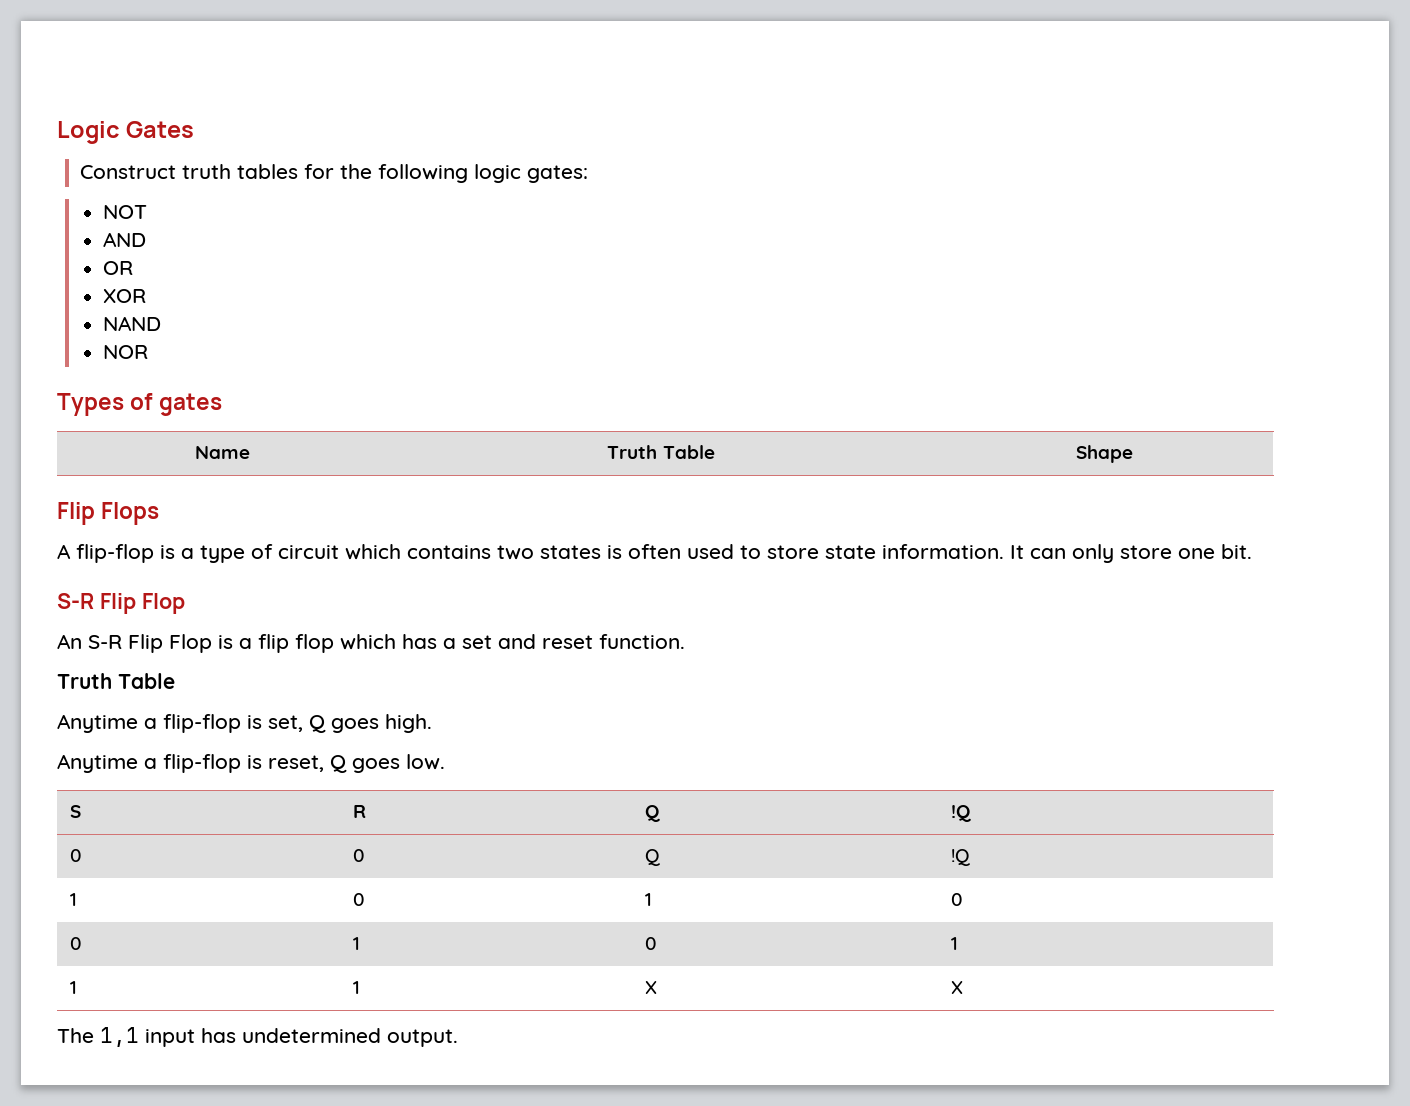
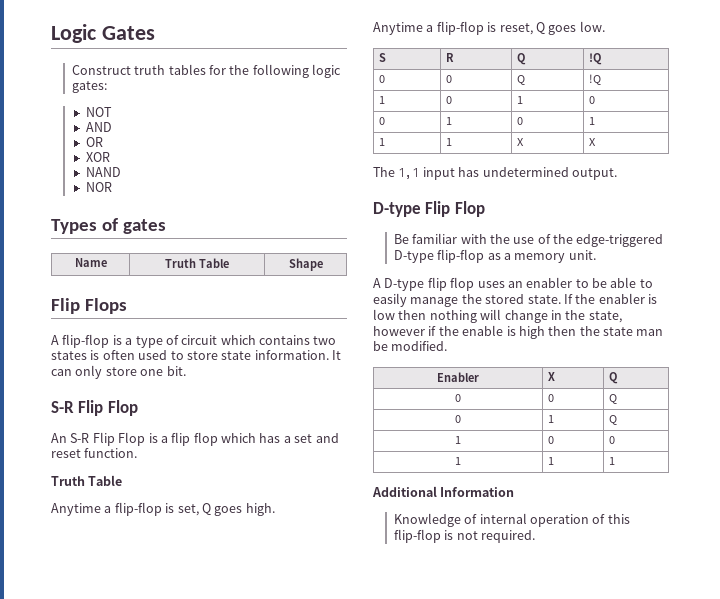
+ D-type Flip Flop
+ Be familiar with the use of the edge-triggered D-type flip-flop as a memory unit.
+ A D-type flip flop uses an enabler to be able to easily manage the stored state. If the enabler is low then nothing will change in the state, however if the enable is high then the state man be modified.
+ Enabler | X | Q
+ 0 | 0 | Q
+ 0 | 1 | Q
+ 1 | 0 | 0
+ 1 | 1 | 1
+ Additional Information
+ Knowledge of internal operation of this flip-flop is not required.

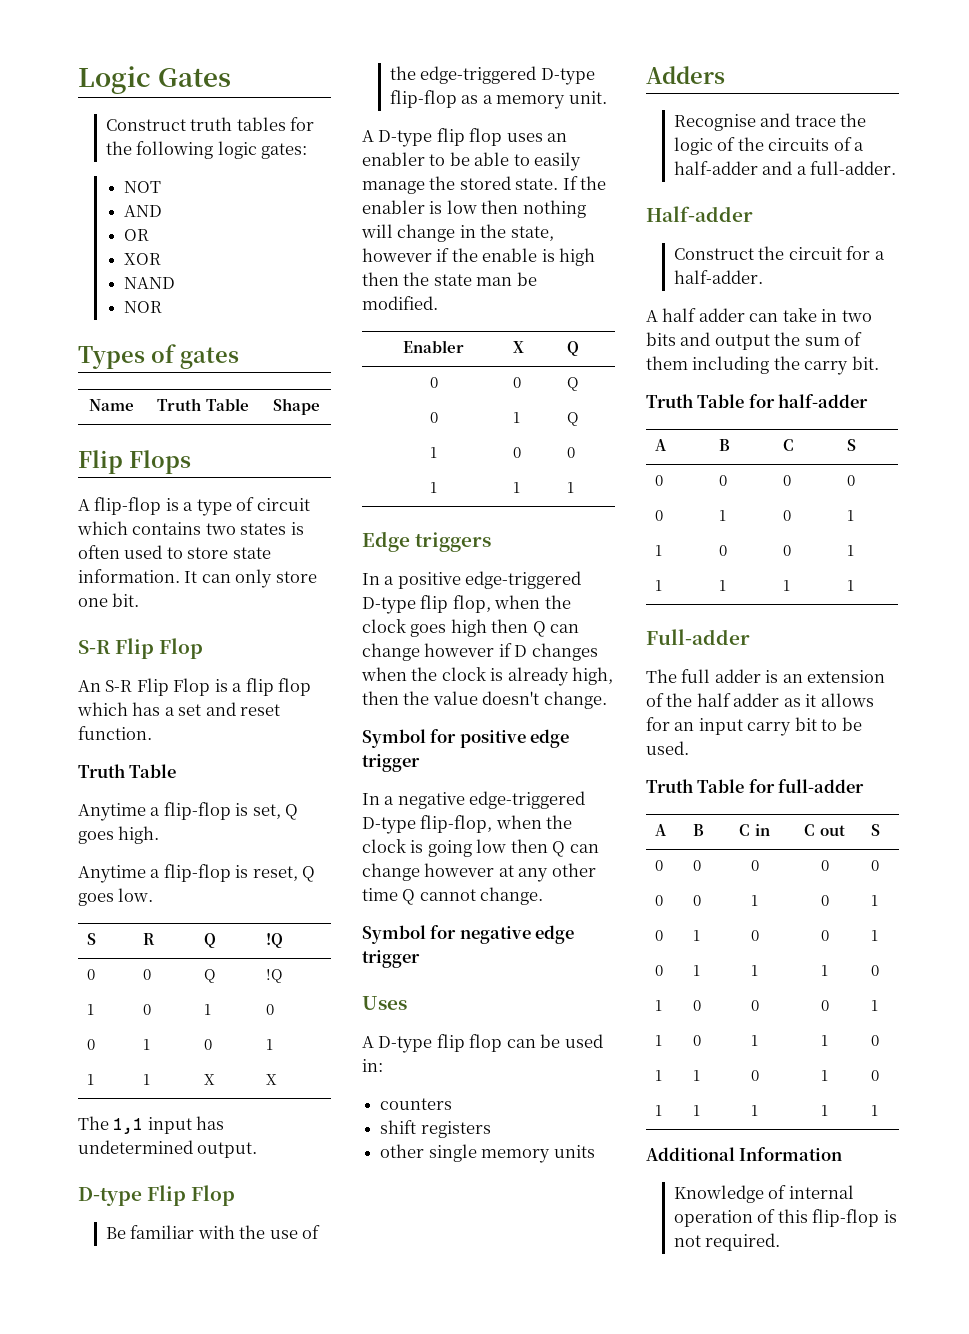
+ Edge triggers
+ In a positive edge-triggered D-type flip flop, when the clock goes high then Q can change however if D changes when the clock is already high, then the value doesn't change.
+ Symbol for positive edge trigger
+ In a negative edge-triggered D-type flip-flop, when the clock is going low then Q can change however at any other time Q cannot change.
+ Symbol for negative edge trigger
+ Uses
+ A D-type flip flop can be used in:
+ counters
+ shift registers
+ other single memory units
+ Adders
+ Recognise and trace the logic of the circuits of a half-adder and a full-adder.
+ Half-adder
+ Construct the circuit for a half-adder.
+ A half adder can take in two bits and output the sum of them including the carry bit.
+ Truth Table for half-adder
+ A | B | C | S
+ 0 | 0 | 0 | 0
+ 0 | 1 | 0 | 1
+ 1 | 0 | 0 | 1
+ 1 | 1 | 1 | 1
+ Full-adder
+ The full adder is an extension of the half adder as it allows for an input carry bit to be used.
+ Truth Table for full-adder
+ A | B | C in | C out | S
+ 0 | 0 | 0 | 0 | 0
+ 0 | 0 | 1 | 0 | 1
+ 0 | 1 | 0 | 0 | 1
+ 0 | 1 | 1 | 1 | 0
+ 1 | 0 | 0 | 0 | 1
+ 1 | 0 | 1 | 1 | 0
+ 1 | 1 | 0 | 1 | 0
+ 1 | 1 | 1 | 1 | 1

